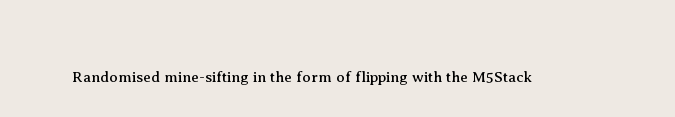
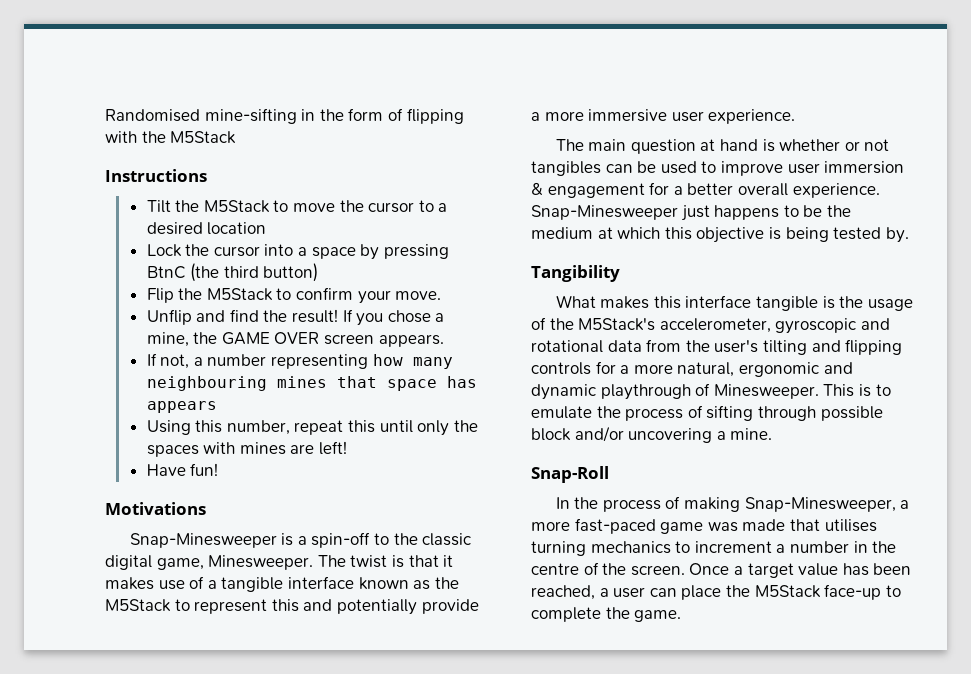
+ Instructions
+ Tilt the M5Stack to move the cursor to a desired location
+ Lock the cursor into a space by pressing BtnC (the third button)
+ Flip the M5Stack to confirm your move.
+ Unflip and find the result! If you chose a mine, the GAME OVER screen appears.
+ If not, a number representing how many neighbouring mines that space has appears
+ Using this number, repeat this until only the spaces with mines are left!
+ Have fun!
+ Motivations
+ Snap-Minesweeper is a spin-off to the classic digital game, Minesweeper. The twist is that it makes use of a tangible interface known as the M5Stack to represent this and potentially provide a more immersive user experience.
+ The main question at hand is whether or not tangibles can be used to improve user immersion & engagement for a better overall experience. Snap-Minesweeper just happens to be the medium at which this objective is being tested by.
+ Tangibility
+ What makes this interface tangible is the usage of the M5Stack's accelerometer, gyroscopic and rotational data from the user's tilting and flipping controls for a more natural, ergonomic and dynamic playthrough of Minesweeper. This is to emulate the process of sifting through possible block and/or uncovering a mine.
+ Snap-Roll
+ In the process of making Snap-Minesweeper, a more fast-paced game was made that utilises turning mechanics to increment a number in the centre of the screen. Once a target value has been reached, a user can place the M5Stack face-up to complete the game.

